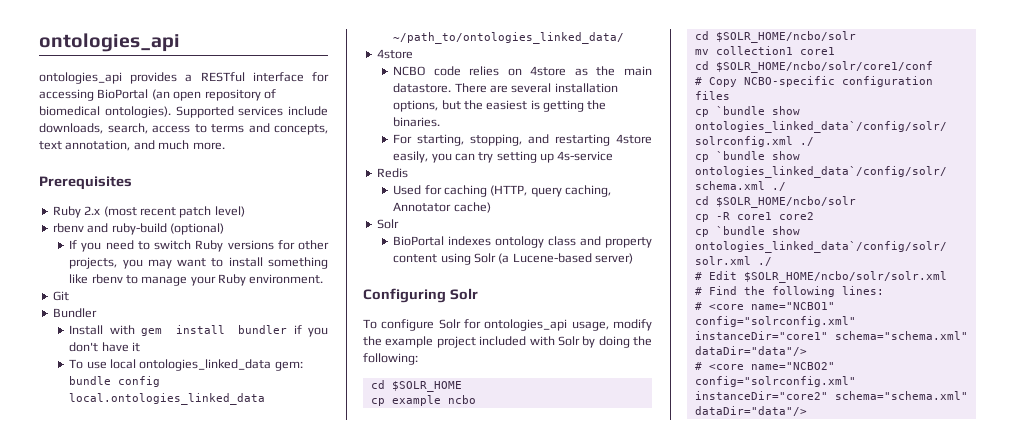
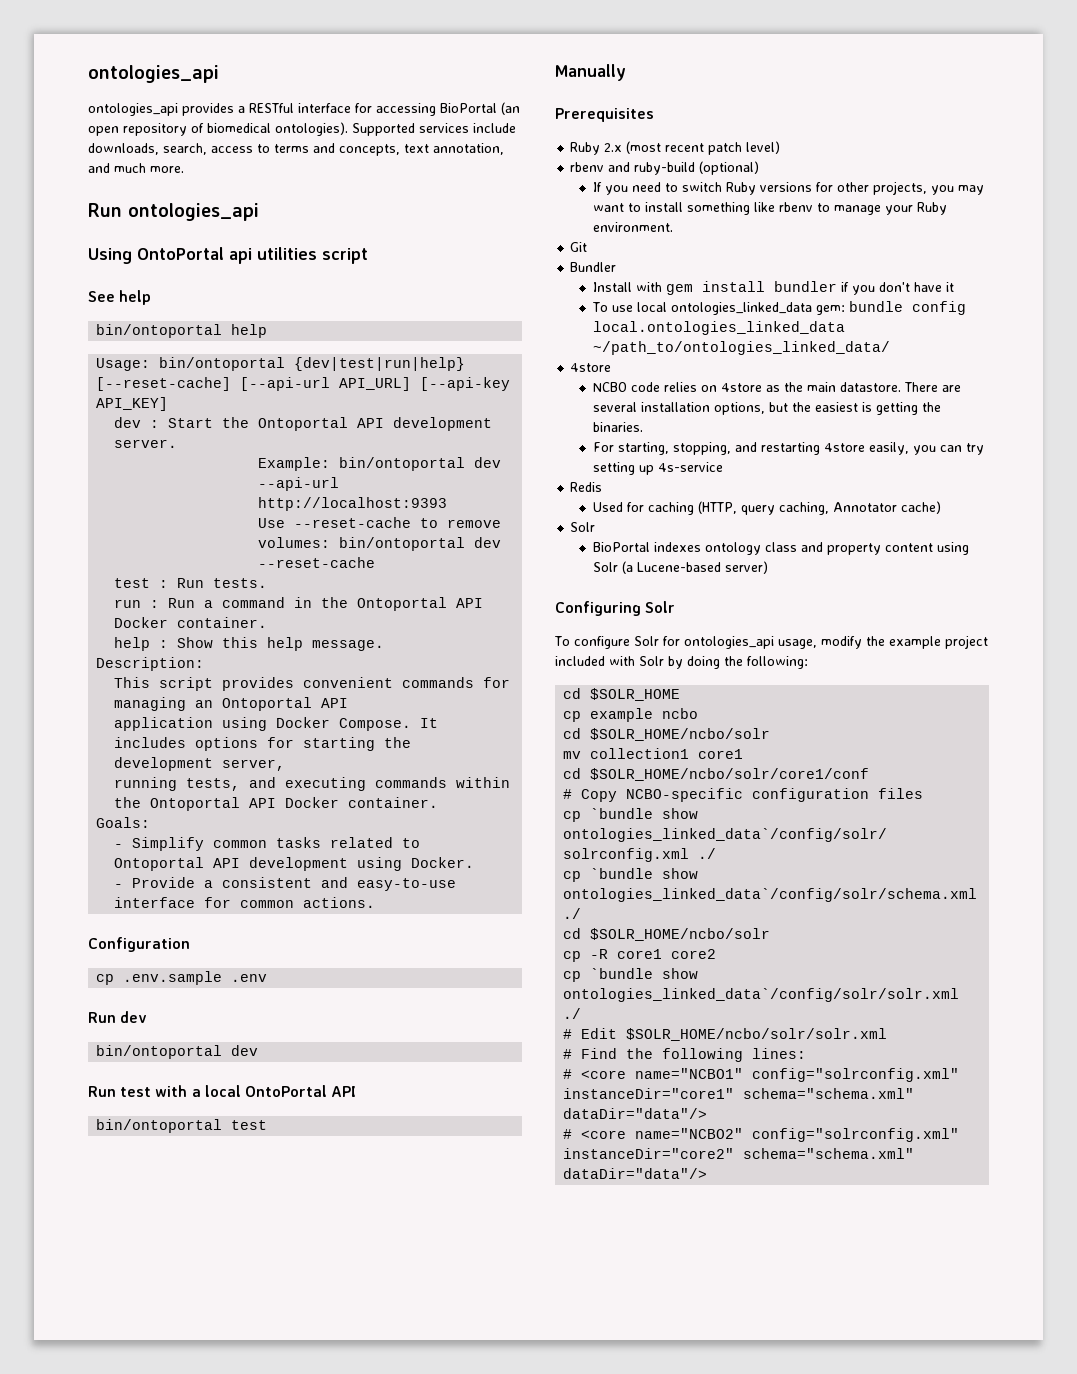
+ Run ontologies_api
+ Using OntoPortal api utilities script
+ See help
+ bin/ontoportal help
+ Usage: bin/ontoportal {dev|test|run|help} [--reset-cache] [--api-url API_URL] [--api-key API_KEY]
+ dev : Start the Ontoportal API development server.
+ Example: bin/ontoportal dev --api-url http://localhost:9393
+ Use --reset-cache to remove volumes: bin/ontoportal dev --reset-cache
+ test : Run tests.
+ run : Run a command in the Ontoportal API Docker container.
+ help : Show this help message.
+ Description:
+ This script provides convenient commands for managing an Ontoportal API
+ application using Docker Compose. It includes options for starting the development server,
+ running tests, and executing commands within the Ontoportal API Docker container.
+ Goals:
+ - Simplify common tasks related to Ontoportal API development using Docker.
+ - Provide a consistent and easy-to-use interface for common actions.
+ Configuration
+ cp .env.sample .env
+ Run dev
+ bin/ontoportal dev
+ Run test with a local OntoPortal API
+ bin/ontoportal test
+ Manually

